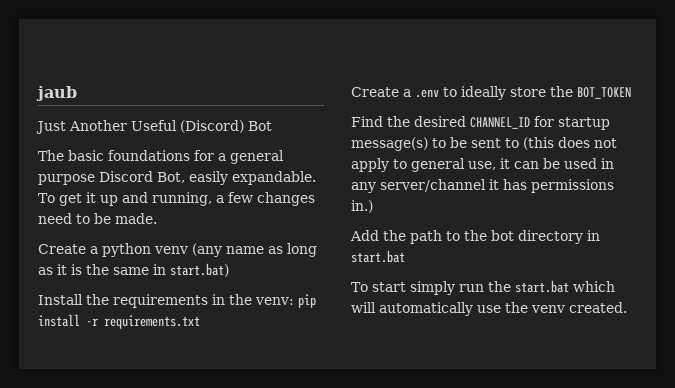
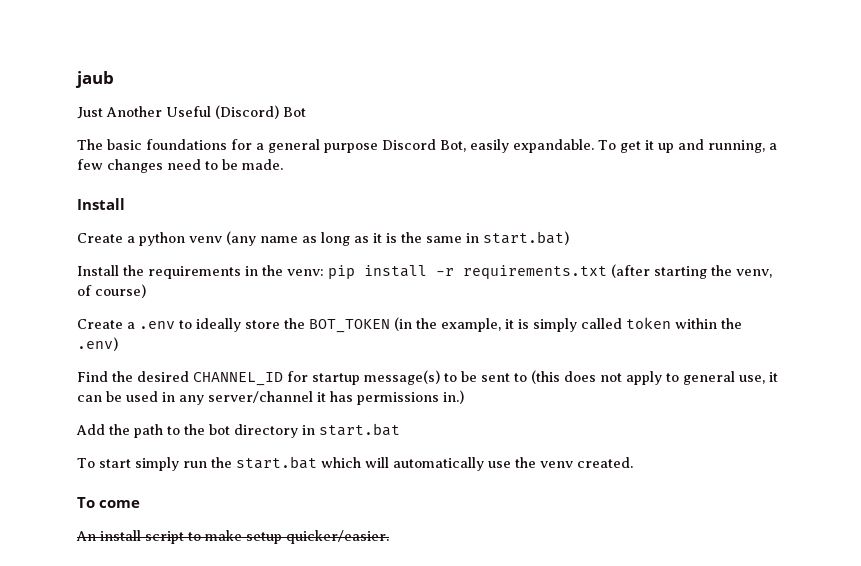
  To get it up and running, a few changes need to be made.
+ Install
- Install the requirements in the venv: pip install -r requirements.txt
+ Install the requirements in the venv: pip install -r requirements.txt (after starting the venv, of course)
- Create a .env to ideally store the BOT_TOKEN
+ Create a .env to ideally store the BOT_TOKEN (in the example, it is simply called token within the .env)
+ To come
+ An install script to make setup quicker/easier.

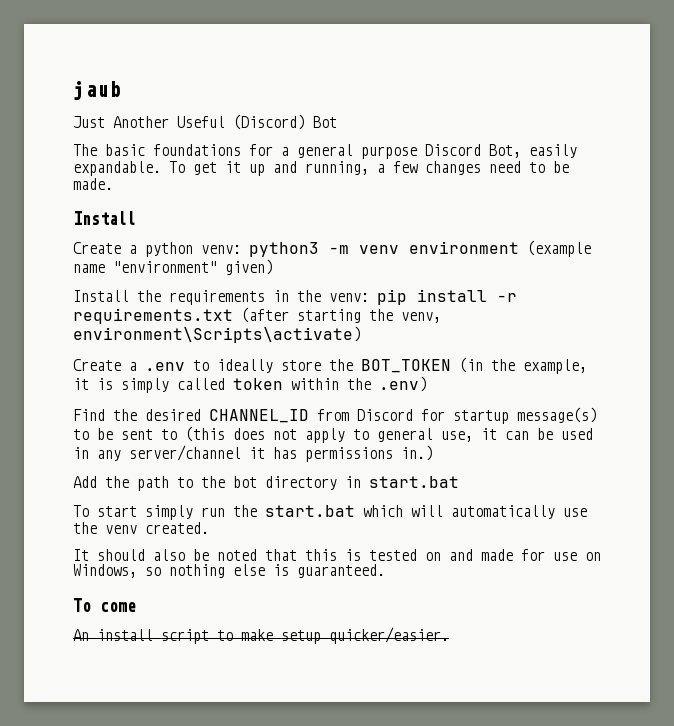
- Create a python venv (any name as long as it is the same in start.bat)
+ Create a python venv: python3 -m venv environment (example name "environment" given)
- Install the requirements in the venv: pip install -r requirements.txt (after starting the venv, of course)
+ Install the requirements in the venv: pip install -r requirements.txt (after starting the venv, environment\Scripts\activate)
- Find the desired CHANNEL_ID for startup message(s) to be sent to (this does not apply to general use, it can be used in any server/channel it has permissions in.)
+ Find the desired CHANNEL_ID from Discord for startup message(s) to be sent to (this does not apply to general use, it can be used in any server/channel it has permissions in.)
+ It should also be noted that this is tested on and made for use on Windows, so nothing else is guaranteed.

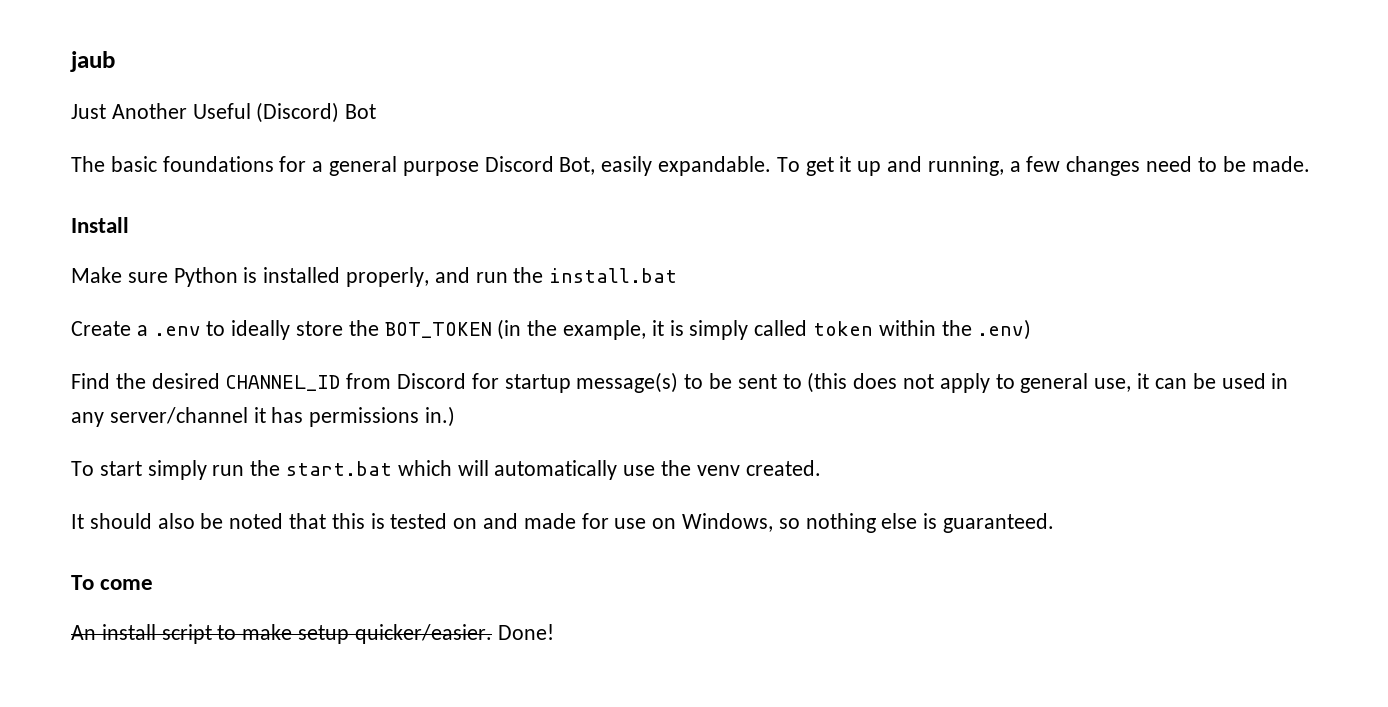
- Create a python venv: python3 -m venv environment (example name "environment" given)
- Install the requirements in the venv: pip install -r requirements.txt (after starting the venv, environment\Scripts\activate)
+ Make sure Python is installed properly, and run the install.bat
- Add the path to the bot directory in start.bat
+ Done!

